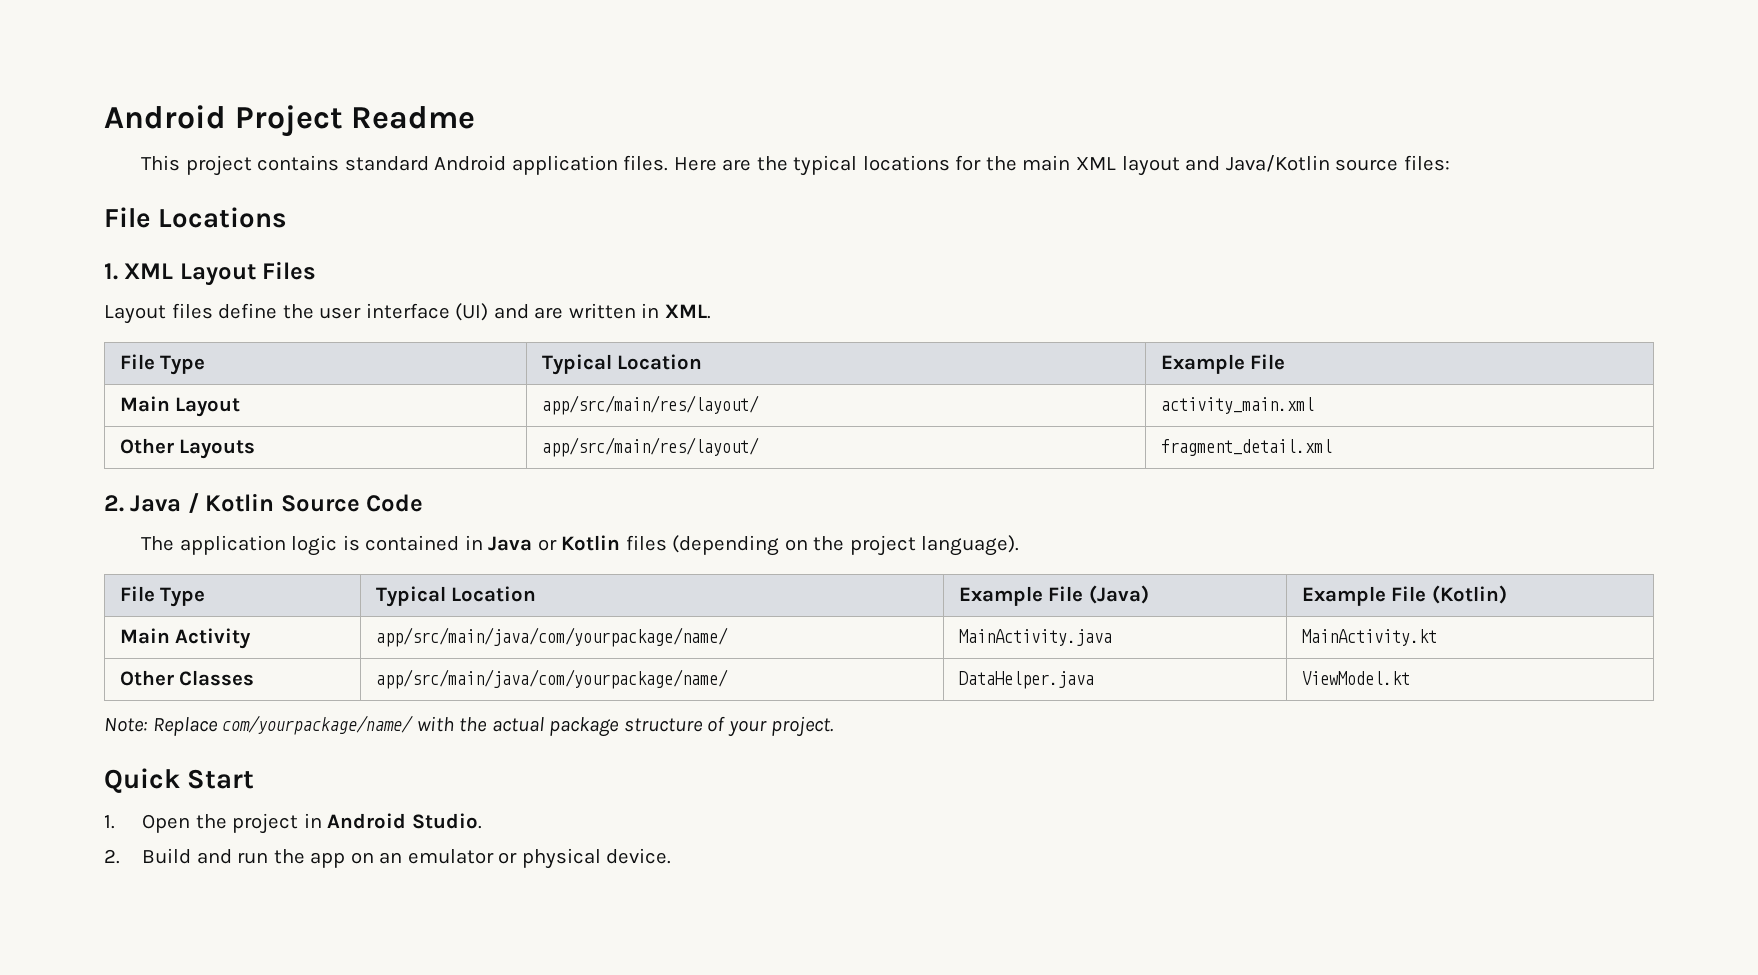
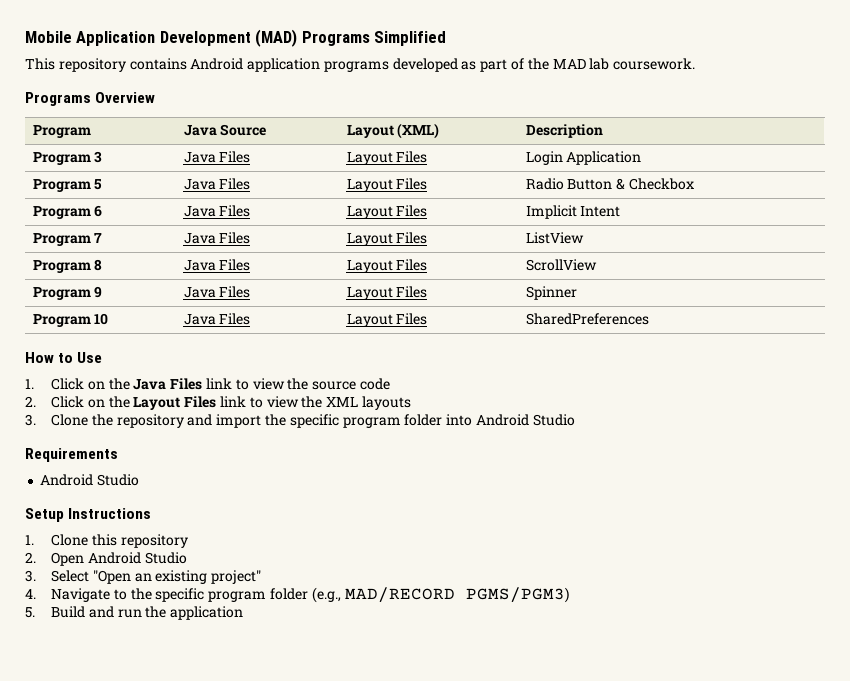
- Android Project Readme
- This project contains standard Android application files. Here are the typical locations for the main XML layout and Java/Kotlin source files:
- File Locations
- 1. XML Layout Files
- Layout files define the user interface (UI) and are written in XML.
- File Type | Typical Location | Example File
- Main Layout | app/src/main/res/layout/ | activity_main.xml
- Other Layouts | app/src/main/res/layout/ | fragment_detail.xml
- 2. Java / Kotlin Source Code
- The application logic is contained in Java or Kotlin files (depending on the project language).
- File Type | Typical Location | Example File (Java) | Example File (Kotlin)
- Main Activity | app/src/main/java/com/yourpackage/name/ | MainActivity.java | MainActivity.kt
- Other Classes | app/src/main/java/com/yourpackage/name/ | DataHelper.java | ViewModel.kt
- Note: Replace com/yourpackage/name/ with the actual package structure of your project.
- Quick Start
- 1. Open the project in Android Studio.
- 2. Build and run the app on an emulator or physical device.
+ Mobile Application Development (MAD) Programs Simplified
+ This repository contains Android application programs developed as part of the MAD lab coursework.
+ Programs Overview
+ Program | Java Source | Layout (XML) | Description
+ Program 3 | Java Files | Layout Files | Login Application
+ Program 5 | Java Files | Layout Files | Radio Button & Checkbox
+ Program 6 | Java Files | Layout Files | Implicit Intent
+ Program 7 | Java Files | Layout Files | ListView
+ Program 8 | Java Files | Layout Files | ScrollView
+ Program 9 | Java Files | Layout Files | Spinner
+ Program 10 | Java Files | Layout Files | SharedPreferences
+ How to Use
+ 1. Click on the Java Files link to view the source code
+ 2. Click on the Layout Files link to view the XML layouts
+ 3. Clone the repository and import the specific program folder into Android Studio
+ Requirements
+ Android Studio
+ Setup Instructions
+ 1. Clone this repository
+ 2. Open Android Studio
+ 3. Select "Open an existing project"
+ 4. Navigate to the specific program folder (e.g., MAD/RECORD PGMS/PGM3)
+ 5. Build and run the application

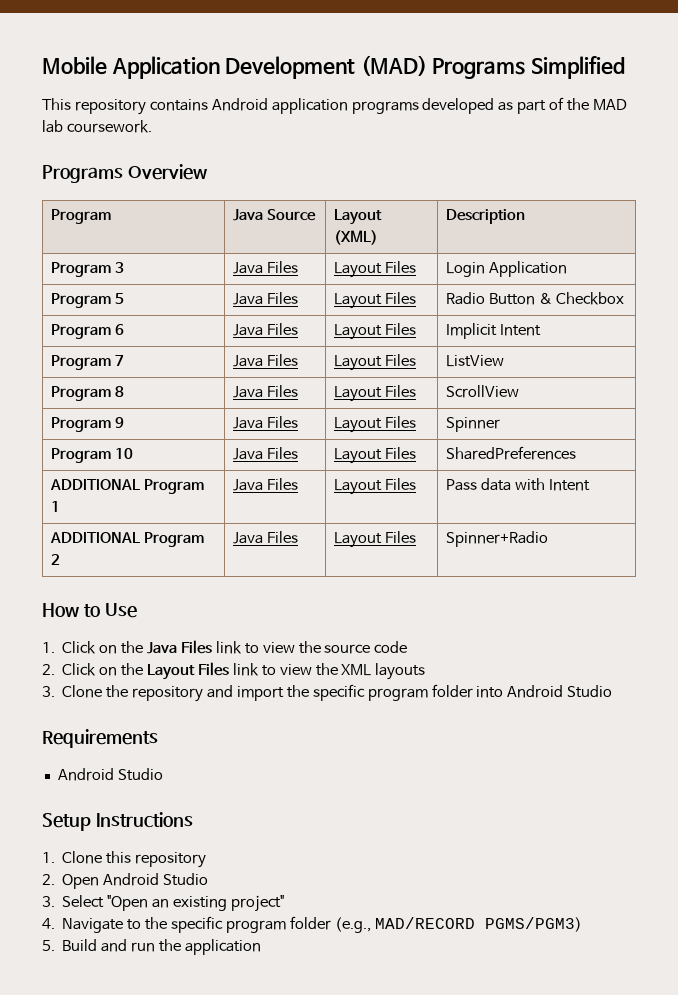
+ ADDITIONAL Program 1 | Java Files | Layout Files | Pass data with Intent
+ ADDITIONAL Program 2 | Java Files | Layout Files | Spinner+Radio

